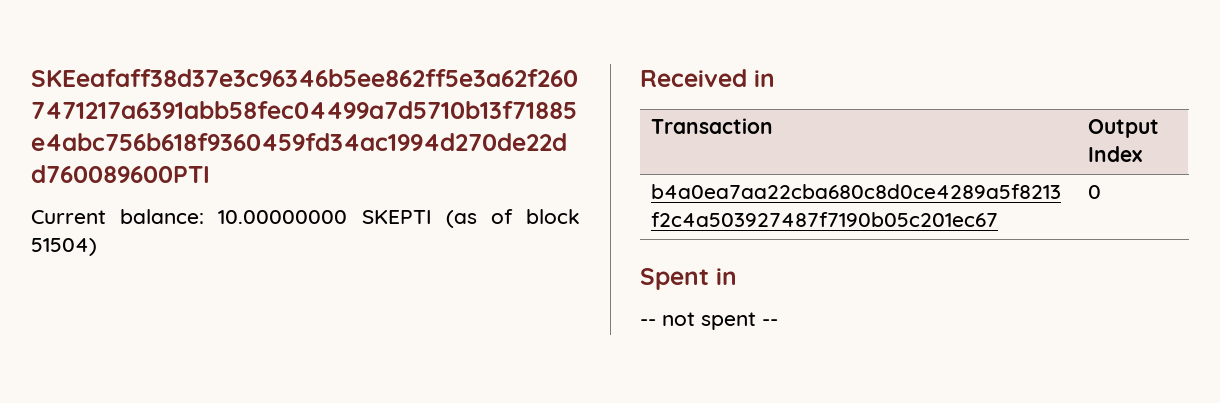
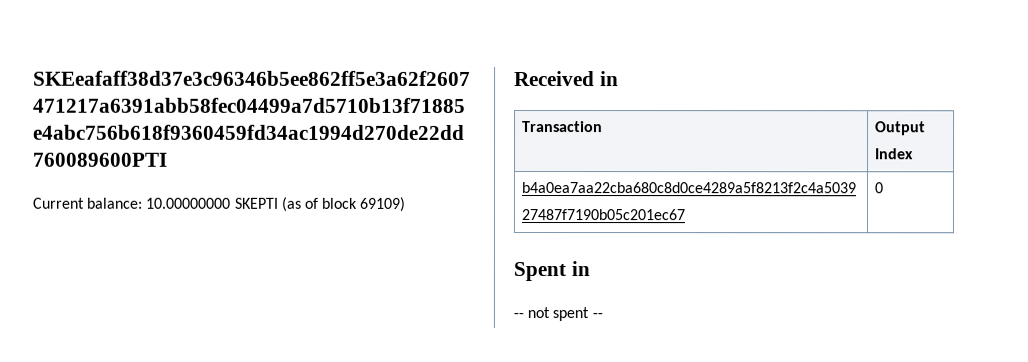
- Current balance: 10.00000000 SKEPTI (as of block 51504)
+ Current balance: 10.00000000 SKEPTI (as of block 69109)

